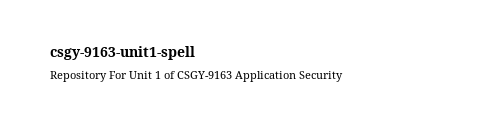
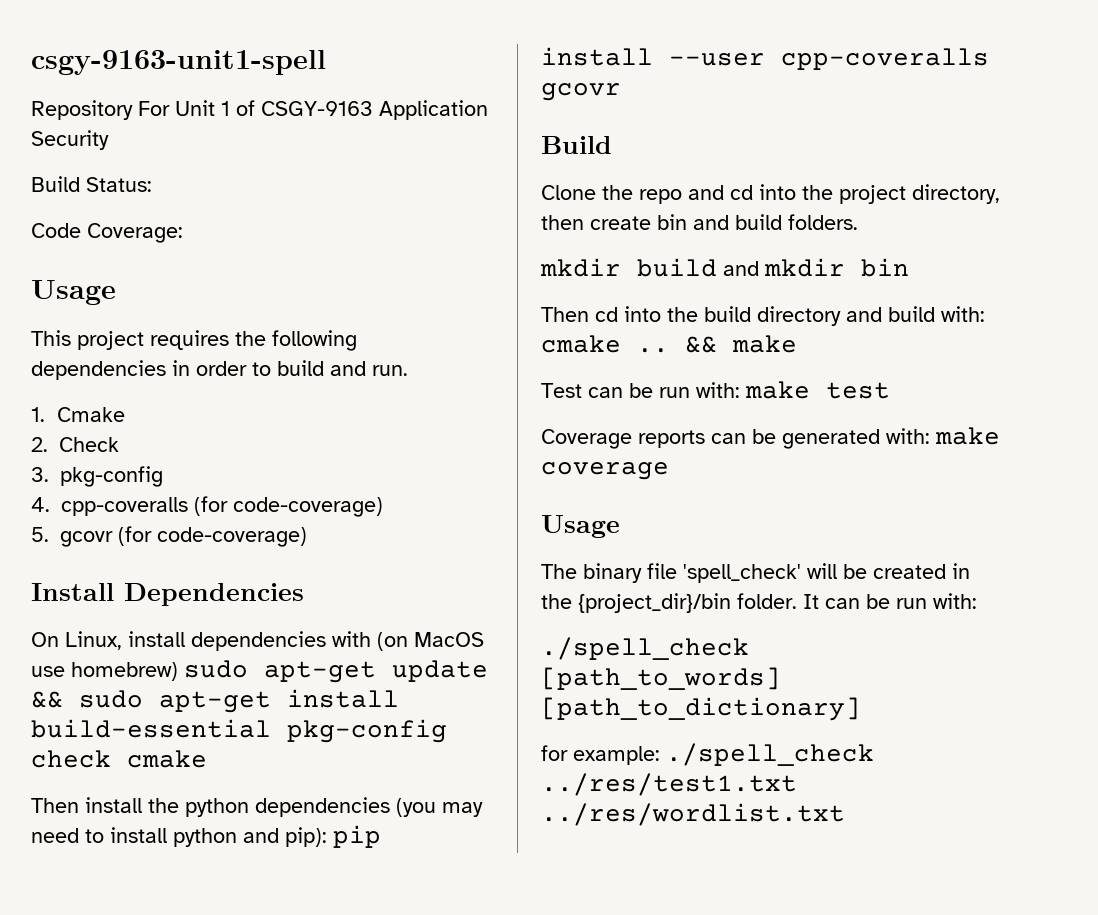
+ Build Status:
+ Code Coverage:
+ Usage
+ This project requires the following dependencies in order to build and run.
+ 1. Cmake
+ 2. Check
+ 3. pkg-config
+ 4. cpp-coveralls (for code-coverage)
+ 5. gcovr (for code-coverage)
+ Install Dependencies
+ On Linux, install dependencies with (on MacOS use homebrew) sudo apt-get update && sudo apt-get install build-essential pkg-config check cmake
+ Then install the python dependencies (you may need to install python and pip): pip install --user cpp-coveralls gcovr
+ Build
+ Clone the repo and cd into the project directory, then create bin and build folders.
+ mkdir build and mkdir bin
+ Then cd into the build directory and build with: cmake .. && make
+ Test can be run with: make test
+ Coverage reports can be generated with: make coverage
+ Usage
+ The binary file 'spell_check' will be created in the {project_dir}/bin folder. It can be run with:
+ ./spell_check [path_to_words] [path_to_dictionary]
+ for example: ./spell_check ../res/test1.txt ../res/wordlist.txt

